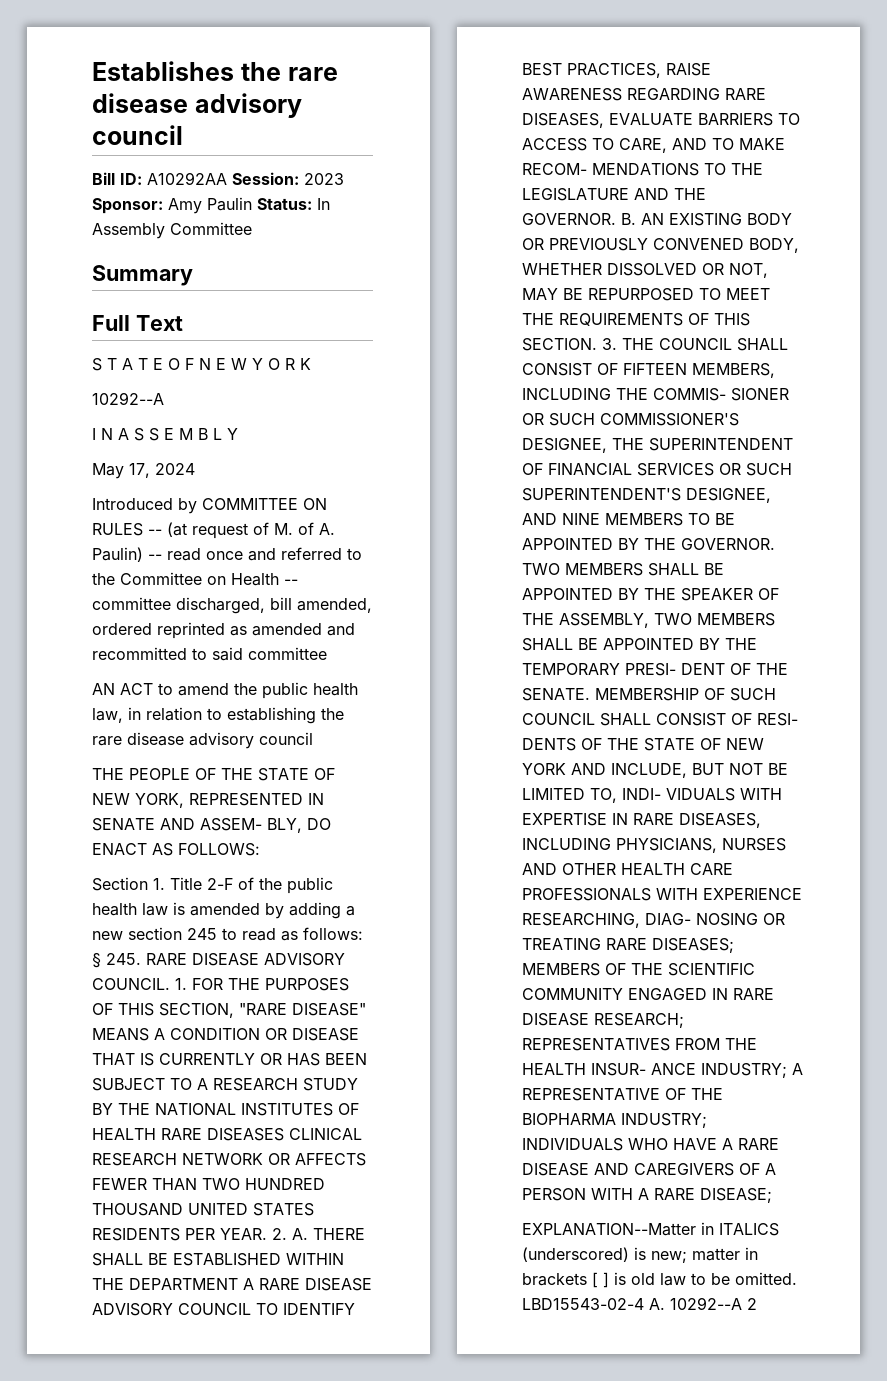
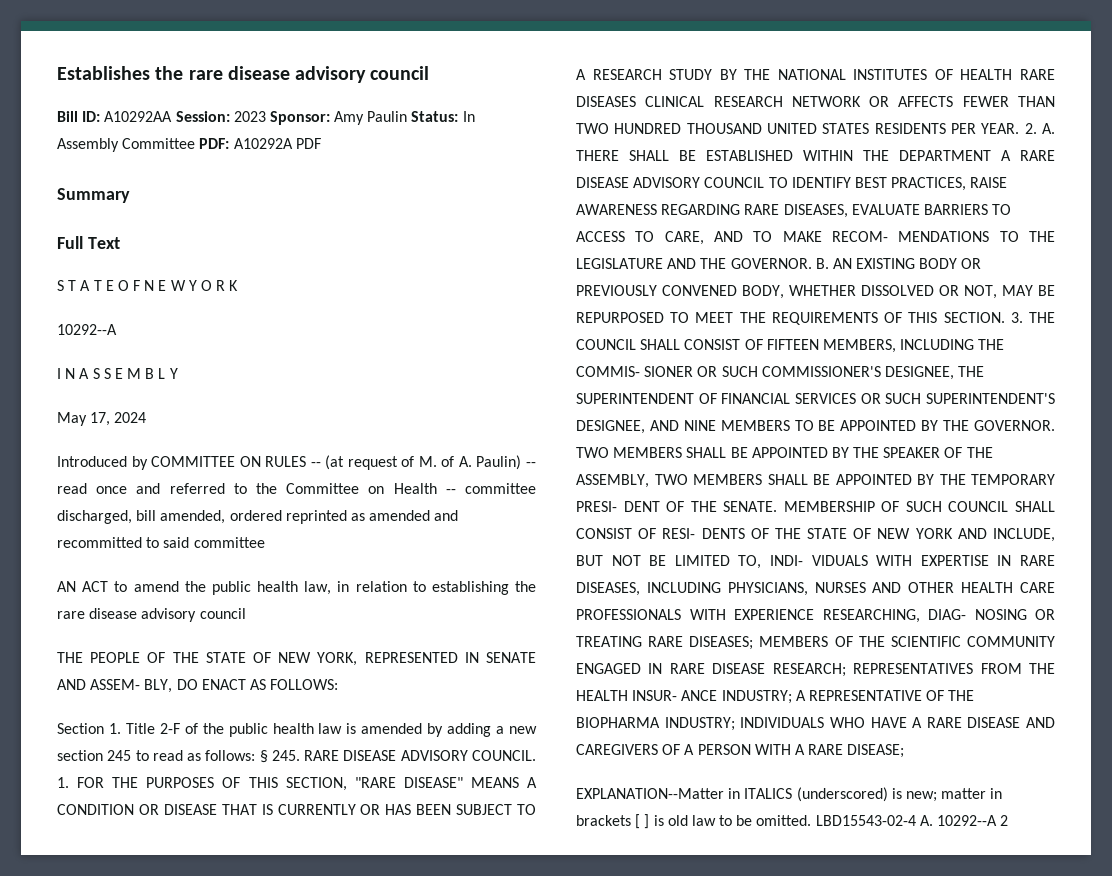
- Bill ID: A10292AA Session: 2023 Sponsor: Amy Paulin Status: In Assembly Committee
+ Bill ID: A10292AA Session: 2023 Sponsor: Amy Paulin Status: In Assembly Committee PDF: A10292A PDF

